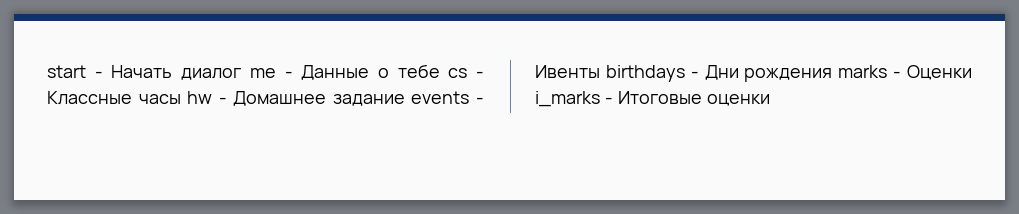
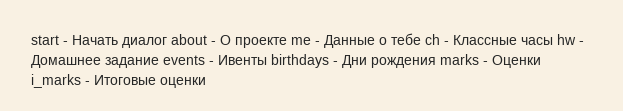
- start - Начать диалог me - Данные о тебе cs - Классные часы hw - Домашнее задание events - Ивенты birthdays - Дни рождения marks - Оценки i_marks - Итоговые оценки
+ start - Начать диалог about - О проекте me - Данные о тебе ch - Классные часы hw - Домашнее задание events - Ивенты birthdays - Дни рождения marks - Оценки i_marks - Итоговые оценки

